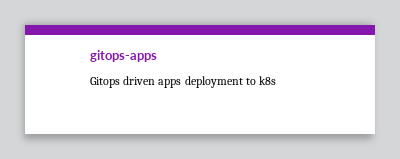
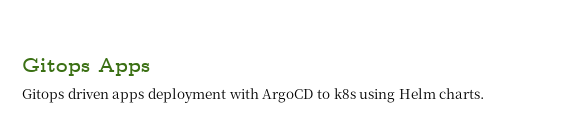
- gitops-apps
+ Gitops Apps
- Gitops driven apps deployment to k8s
+ Gitops driven apps deployment with ArgoCD to k8s using Helm charts.

